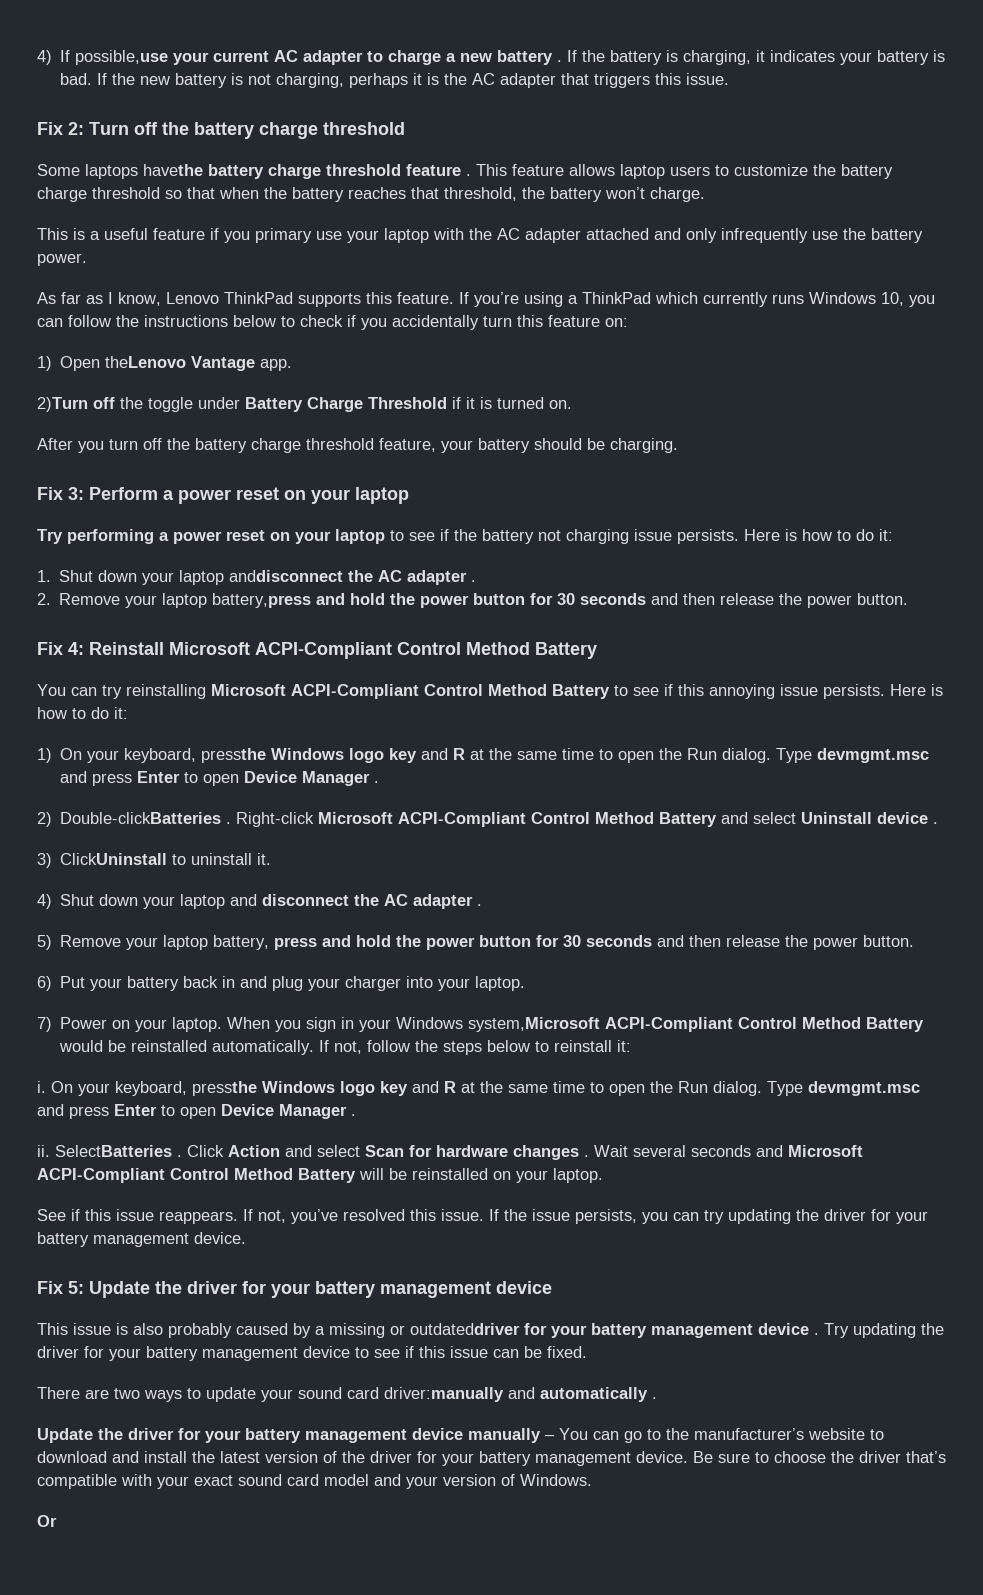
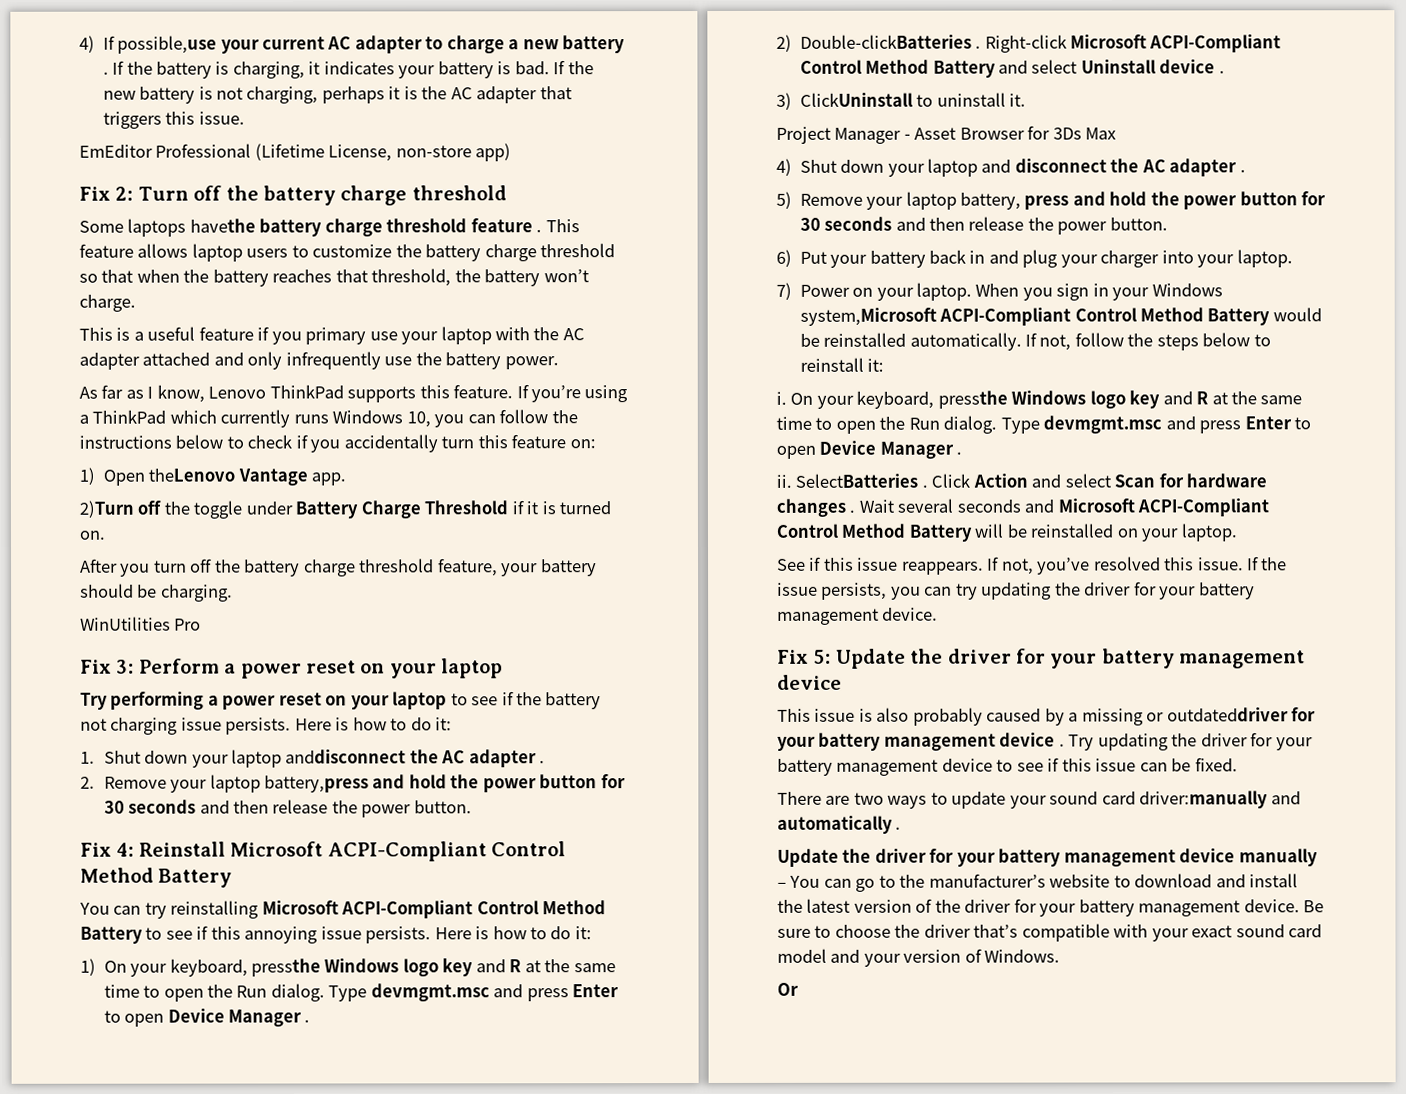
+ EmEditor Professional (Lifetime License, non-store app)
+ WinUtilities Pro
+ Project Manager - Asset Browser for 3Ds Max

